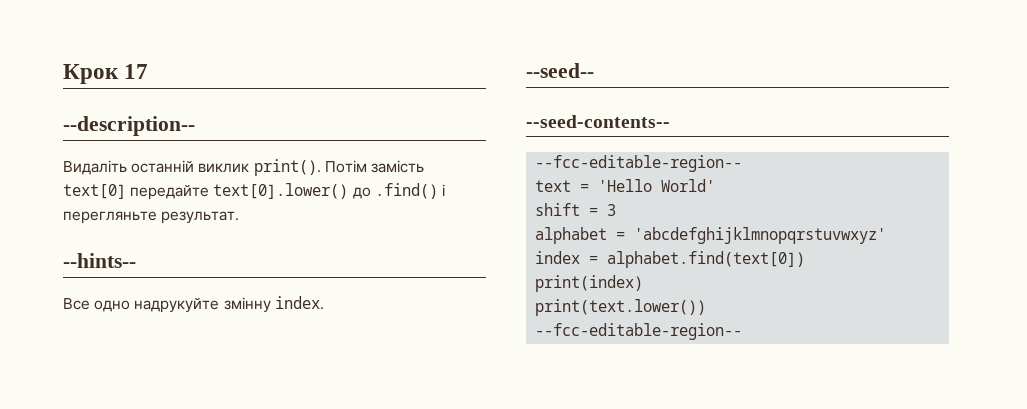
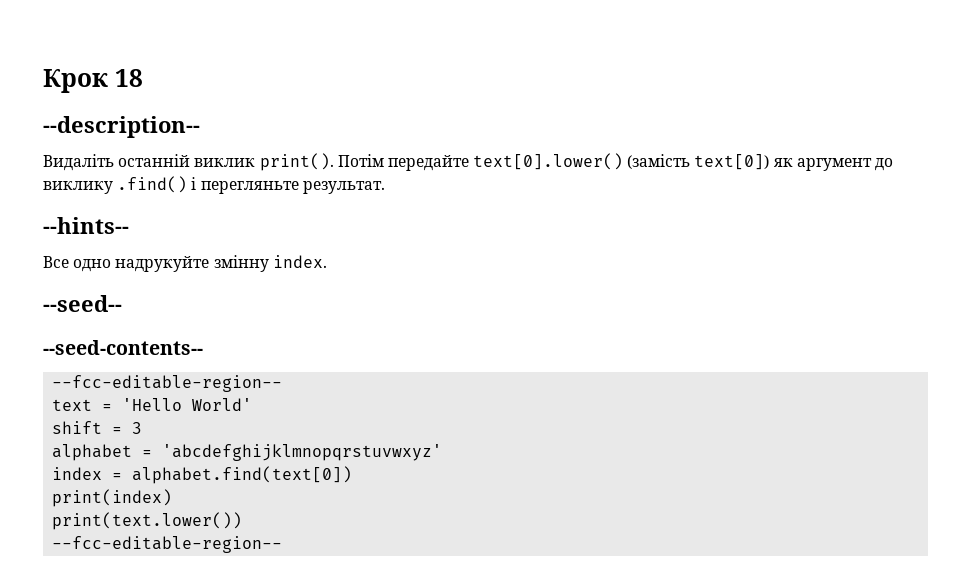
- Крок 17
+ Крок 18
- Потім замість text[0] передайте text[0].lower() до .find() і перегляньте результат.
+ Потім передайте text[0].lower() (замість text[0]) як аргумент до виклику .find() і перегляньте результат.

